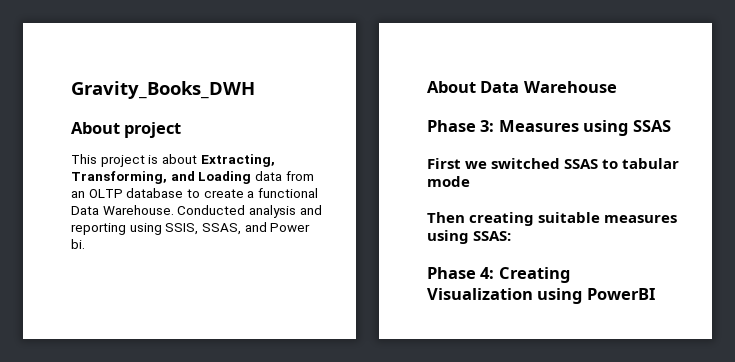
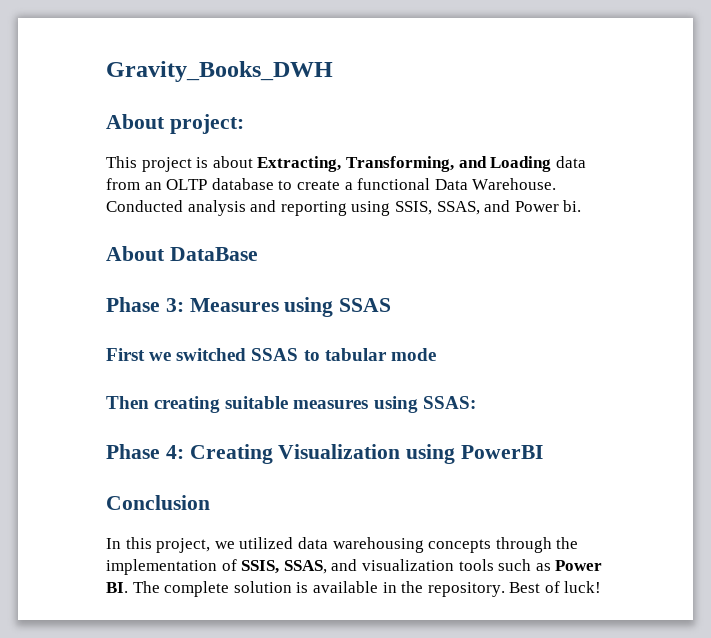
- About project
+ About project:
- About Data Warehouse
+ About DataBase
+ Conclusion
+ In this project, we utilized data warehousing concepts through the implementation of SSIS, SSAS, and visualization tools such as Power BI. The complete solution is available in the repository. Best of luck!

